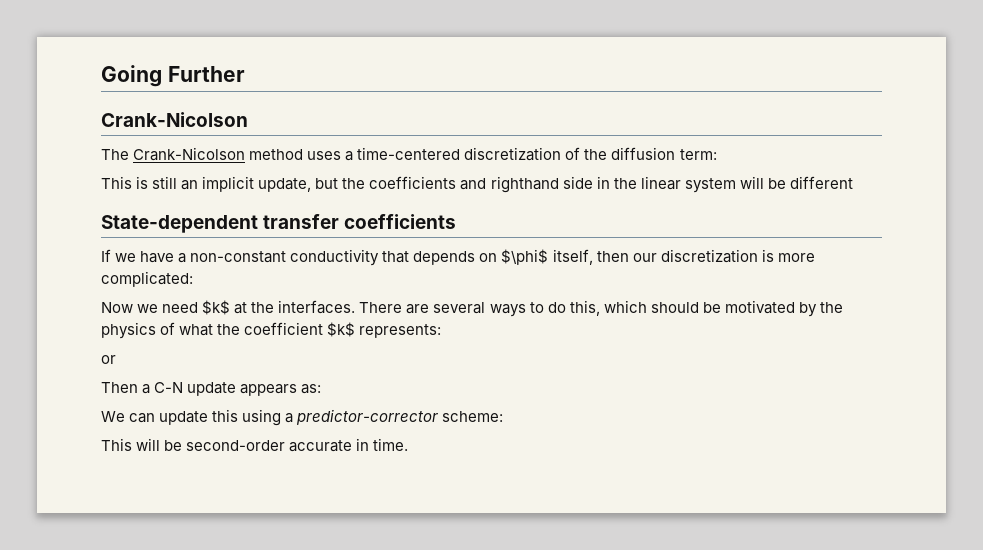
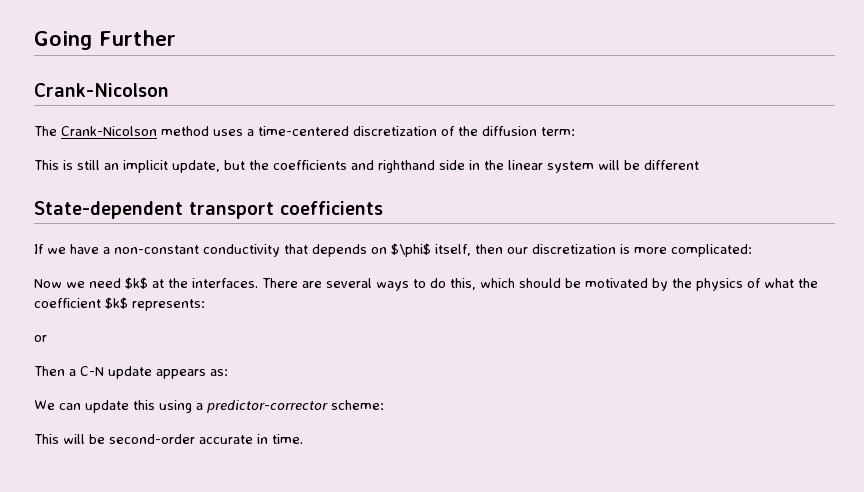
- State-dependent transfer coefficients
+ State-dependent transport coefficients

